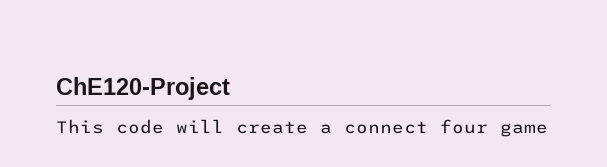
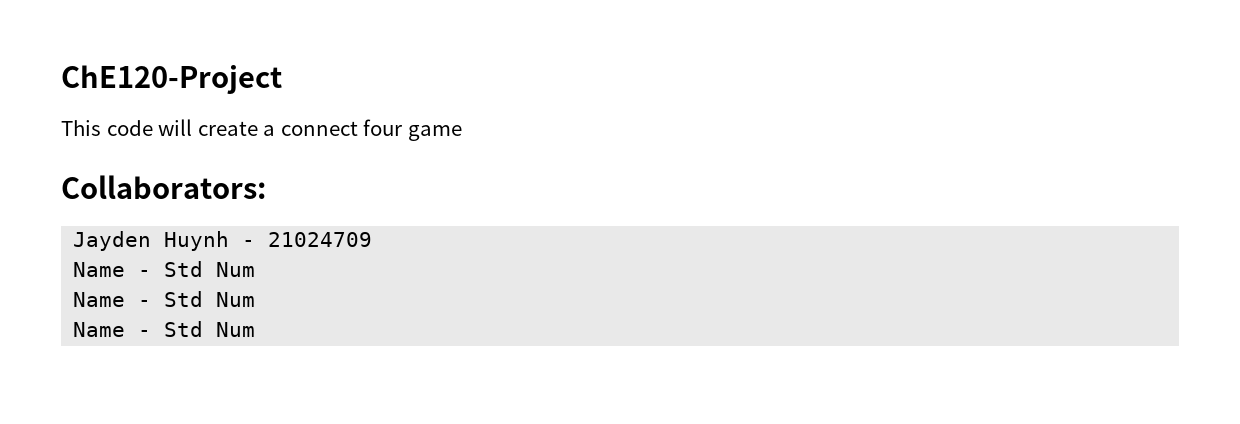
+ Collaborators:
+ Jayden Huynh - 21024709
+ Name - Std Num
+ Name - Std Num
+ Name - Std Num

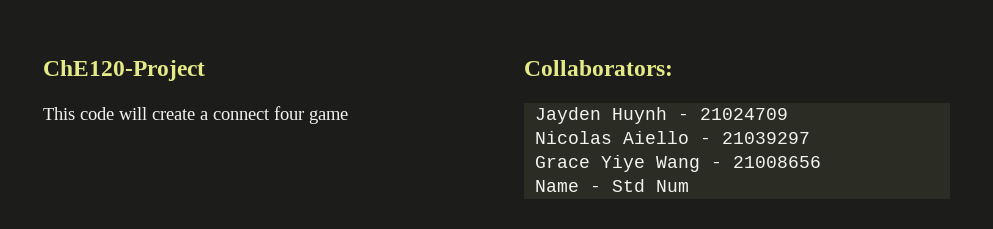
  Jayden Huynh - 21024709
- Name - Std Num
- Name - Std Num
+ Nicolas Aiello - 21039297
+ Grace Yiye Wang - 21008656

